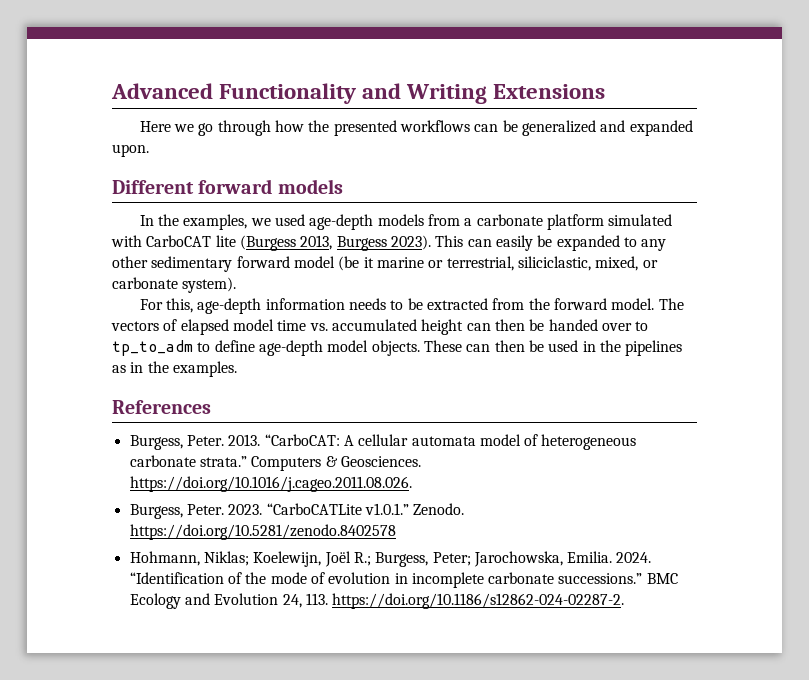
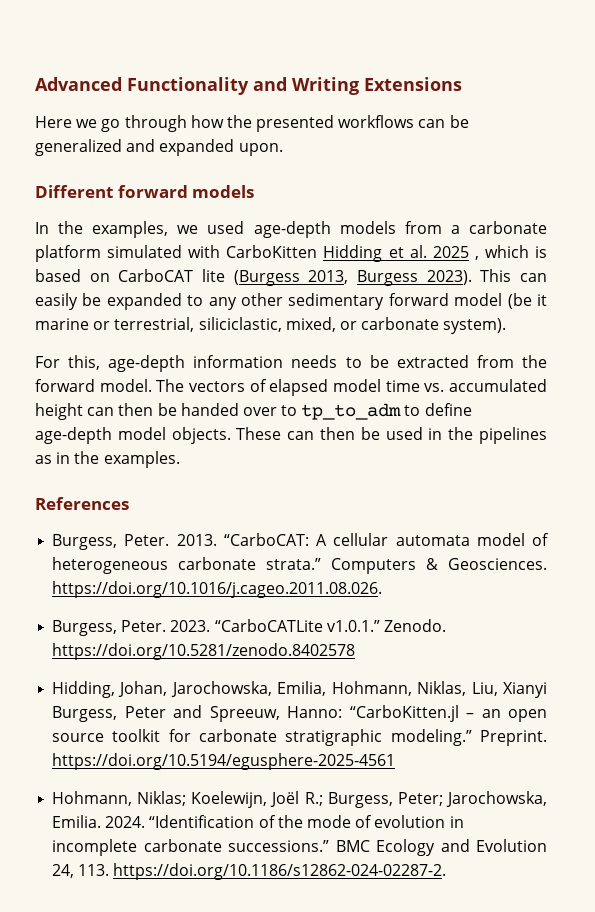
- In the examples, we used age-depth models from a carbonate platform simulated with CarboCAT lite (Burgess 2013, Burgess 2023).
+ In the examples, we used age-depth models from a carbonate platform simulated with CarboKitten Hidding et al. 2025 , which is based on CarboCAT lite (Burgess 2013, Burgess 2023).
+ Hidding, Johan, Jarochowska, Emilia, Hohmann, Niklas, Liu, Xianyi Burgess, Peter and Spreeuw, Hanno: “CarboKitten.jl – an open source toolkit for carbonate stratigraphic modeling.” Preprint. https://doi.org/10.5194/egusphere-2025-4561

